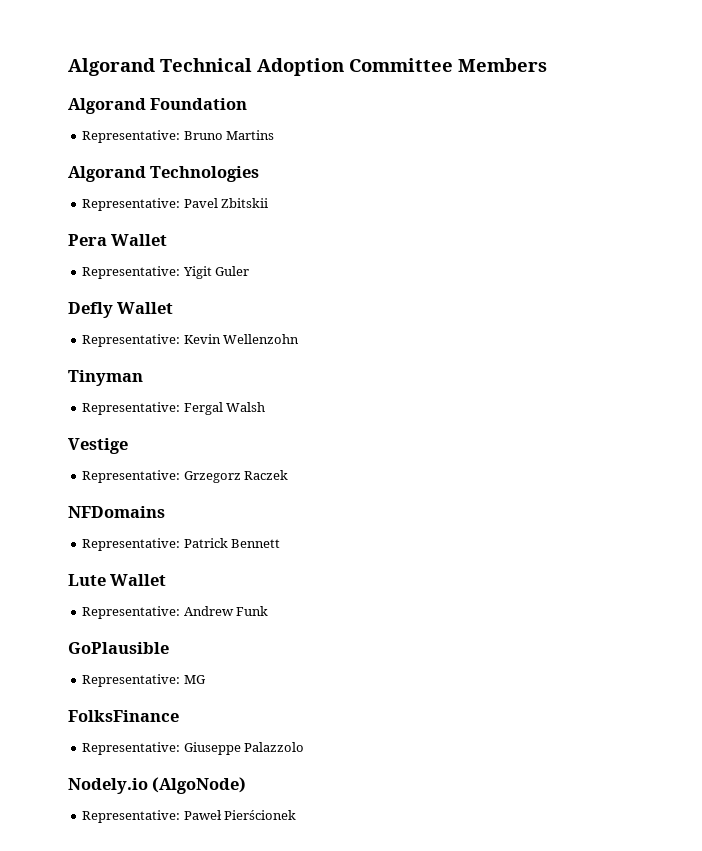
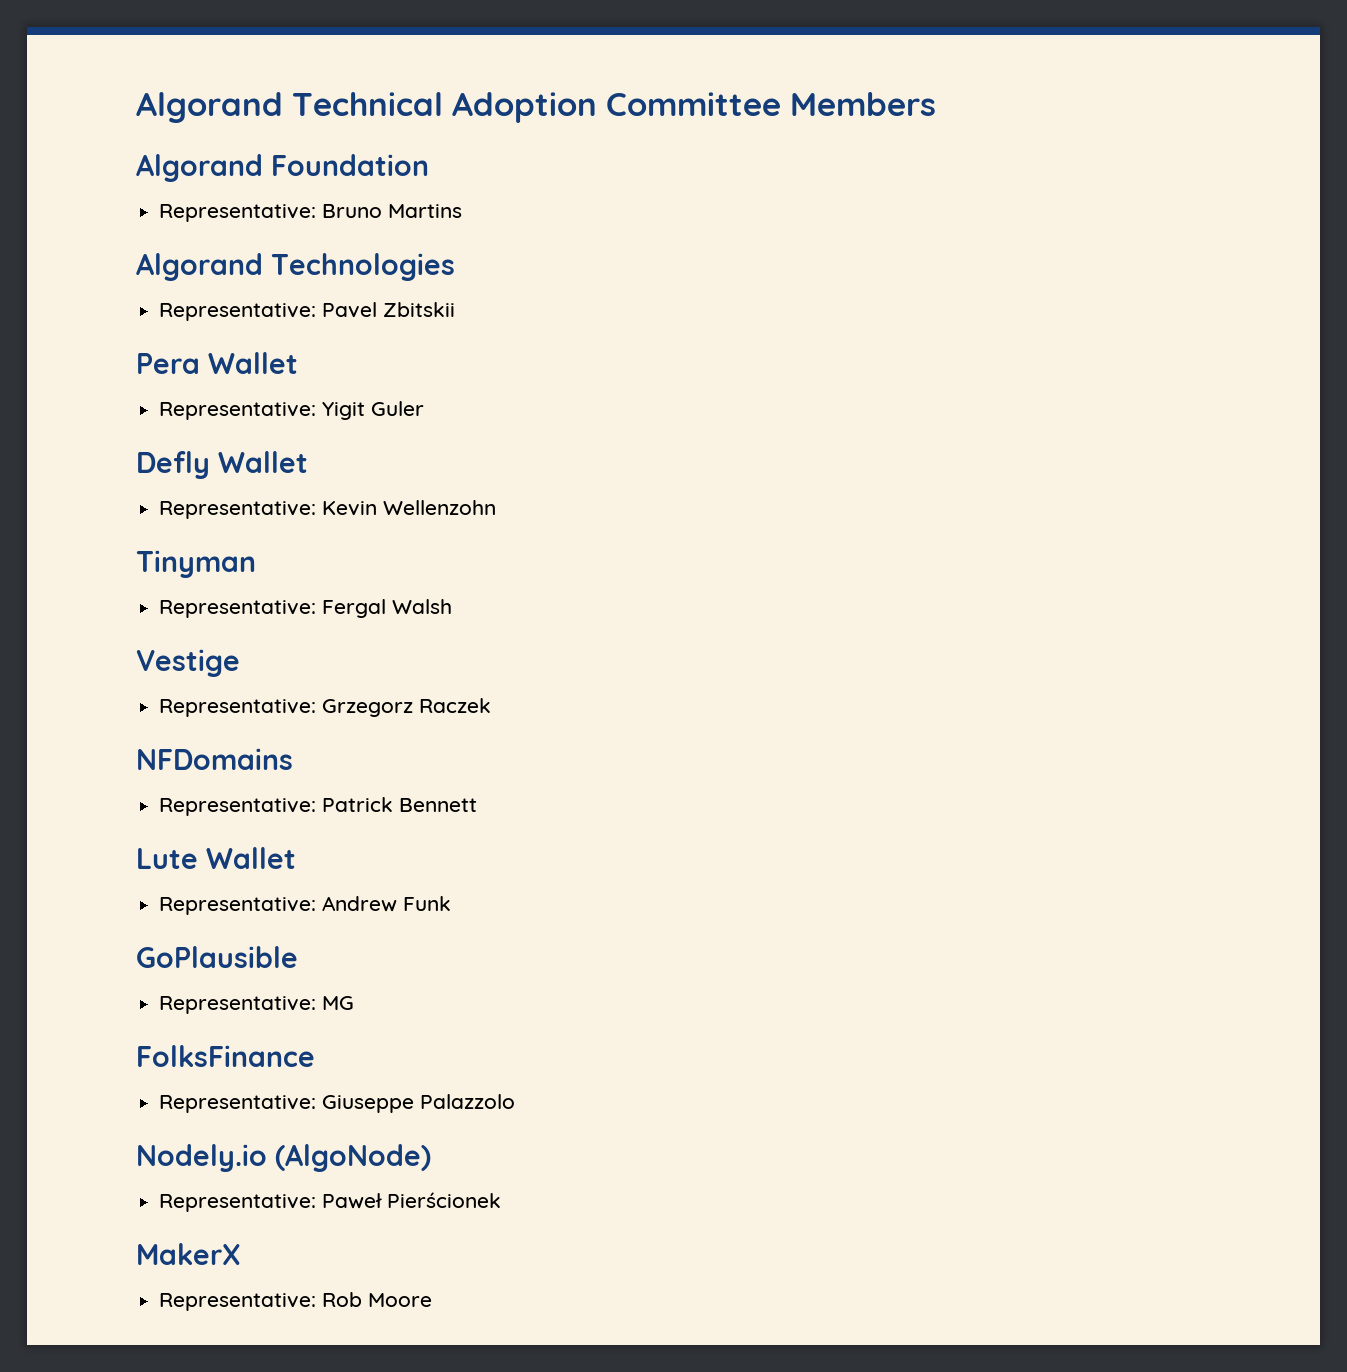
+ MakerX
+ Representative: Rob Moore

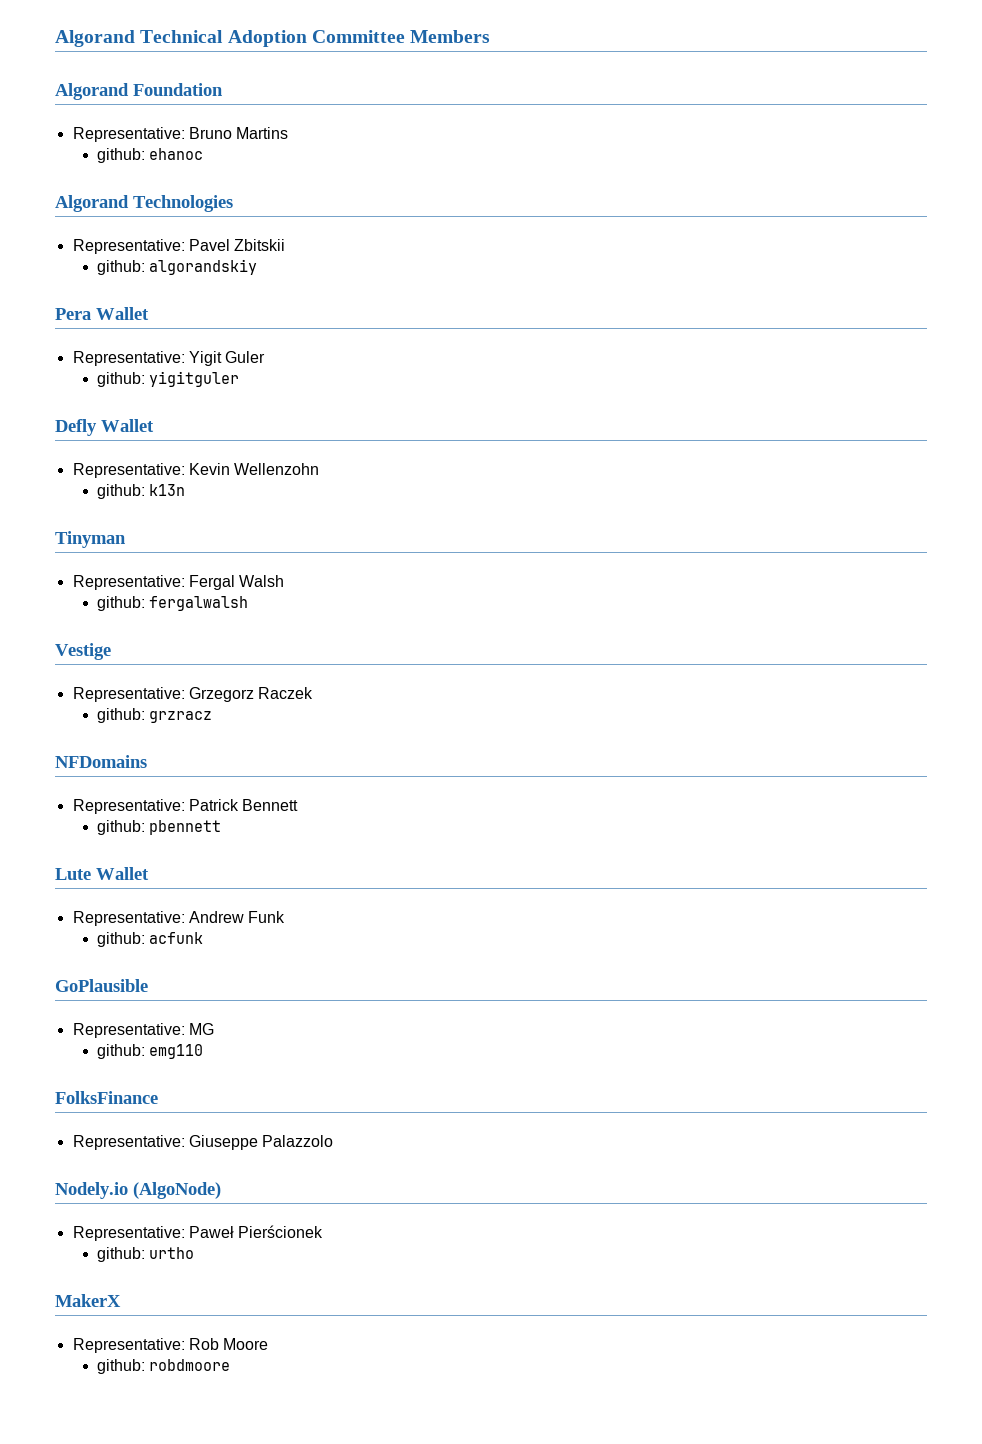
+ github: ehanoc
+ github: algorandskiy
+ github: yigitguler
+ github: k13n
+ github: fergalwalsh
+ github: grzracz
+ github: pbennett
+ github: acfunk
+ github: emg110
+ github: urtho
+ github: robdmoore

